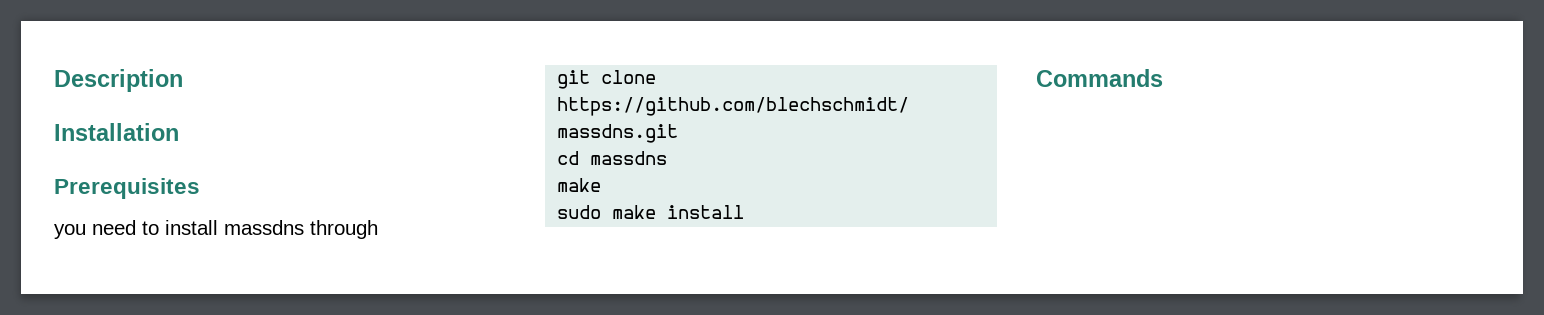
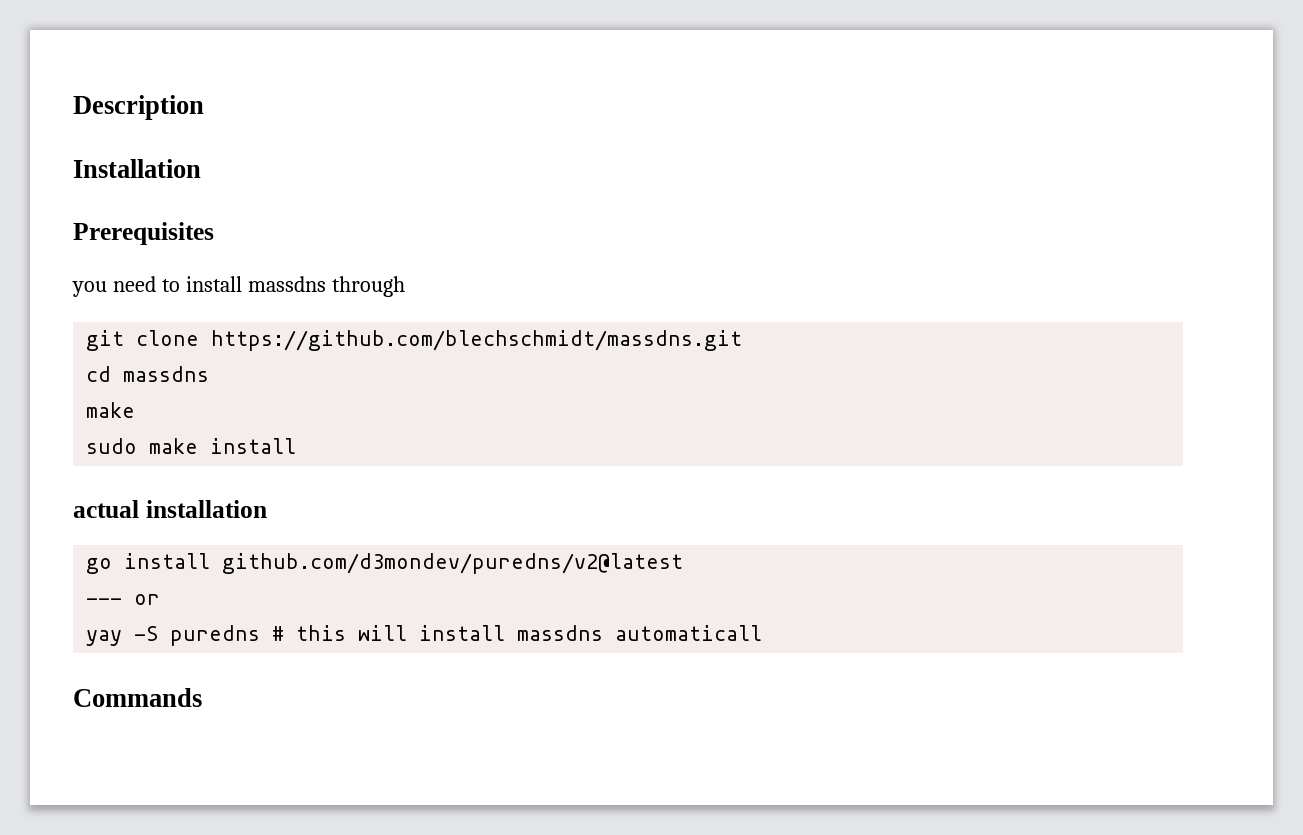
+ actual installation
+ go install github.com/d3mondev/puredns/v2@latest
+ --- or
+ yay -S puredns # this will install massdns automaticall

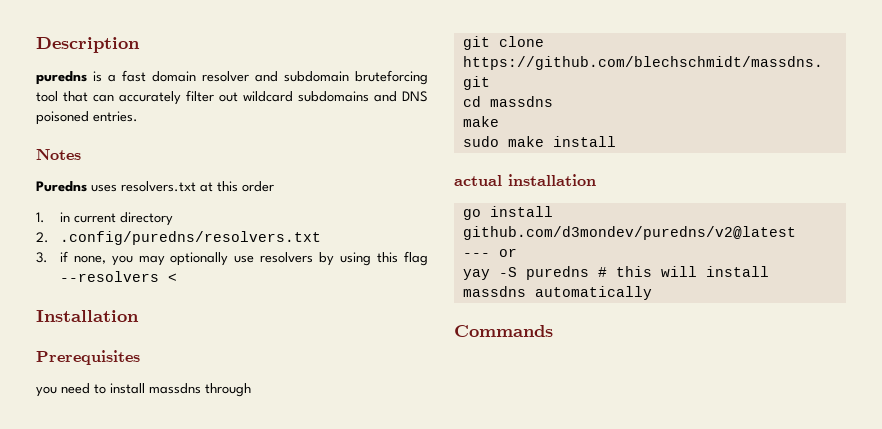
+ puredns is a fast domain resolver and subdomain bruteforcing tool that can accurately filter out wildcard subdomains and DNS poisoned entries.
+ Notes
+ Puredns uses resolvers.txt at this order
+ 1. in current directory
+ 2. .config/puredns/resolvers.txt
+ 3. if none, you may optionally use resolvers by using this flag --resolvers <
- yay -S puredns # this will install massdns automaticall
+ yay -S puredns # this will install massdns automatically

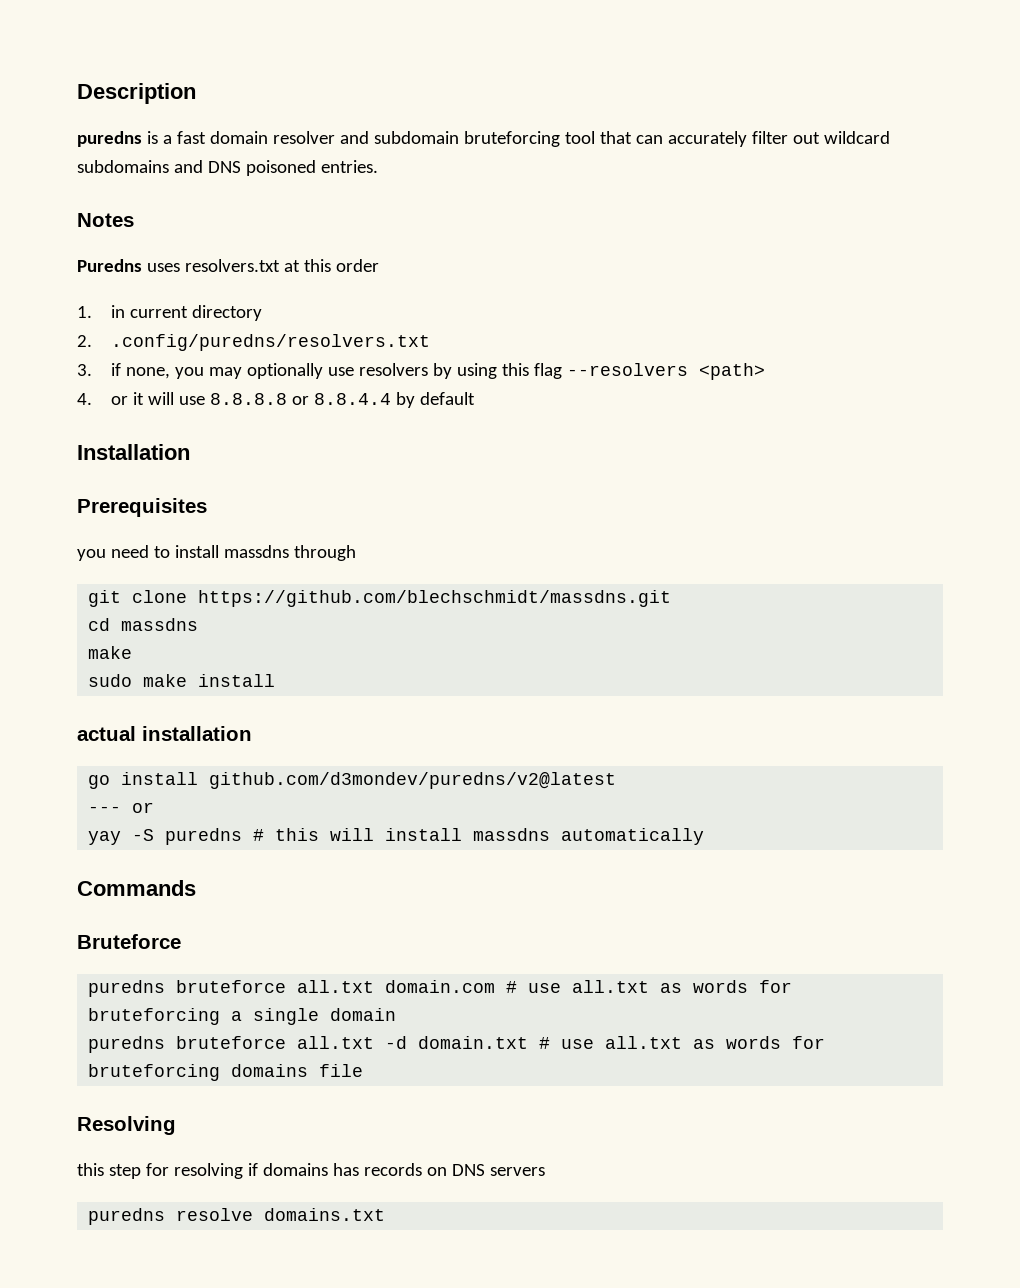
- 3. if none, you may optionally use resolvers by using this flag --resolvers <
+ 3. if none, you may optionally use resolvers by using this flag --resolvers <path>
+ 4. or it will use 8.8.8.8 or 8.8.4.4 by default
+ Bruteforce
+ puredns bruteforce all.txt domain.com # use all.txt as words for bruteforcing a single domain
+ puredns bruteforce all.txt -d domain.txt # use all.txt as words for bruteforcing domains file
+ Resolving
+ this step for resolving if domains has records on DNS servers
+ puredns resolve domains.txt

